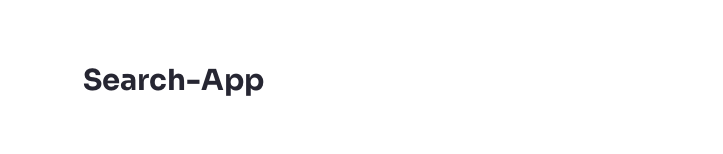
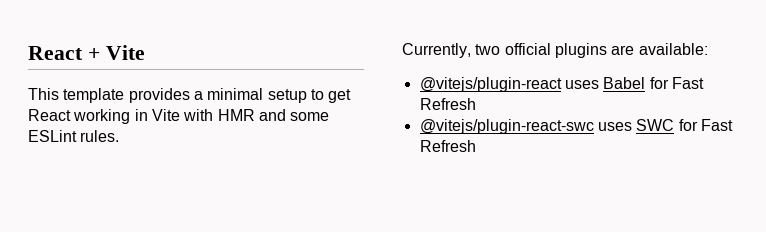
- Search-App
+ React + Vite
+ This template provides a minimal setup to get React working in Vite with HMR and some ESLint rules.
+ Currently, two official plugins are available:
+ @vitejs/plugin-react uses Babel for Fast Refresh
+ @vitejs/plugin-react-swc uses SWC for Fast Refresh

